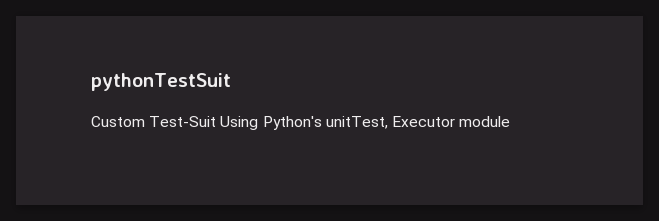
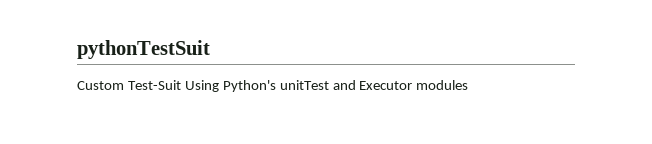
- Custom Test-Suit Using Python's unitTest, Executor module
+ Custom Test-Suit Using Python's unitTest and Executor modules

